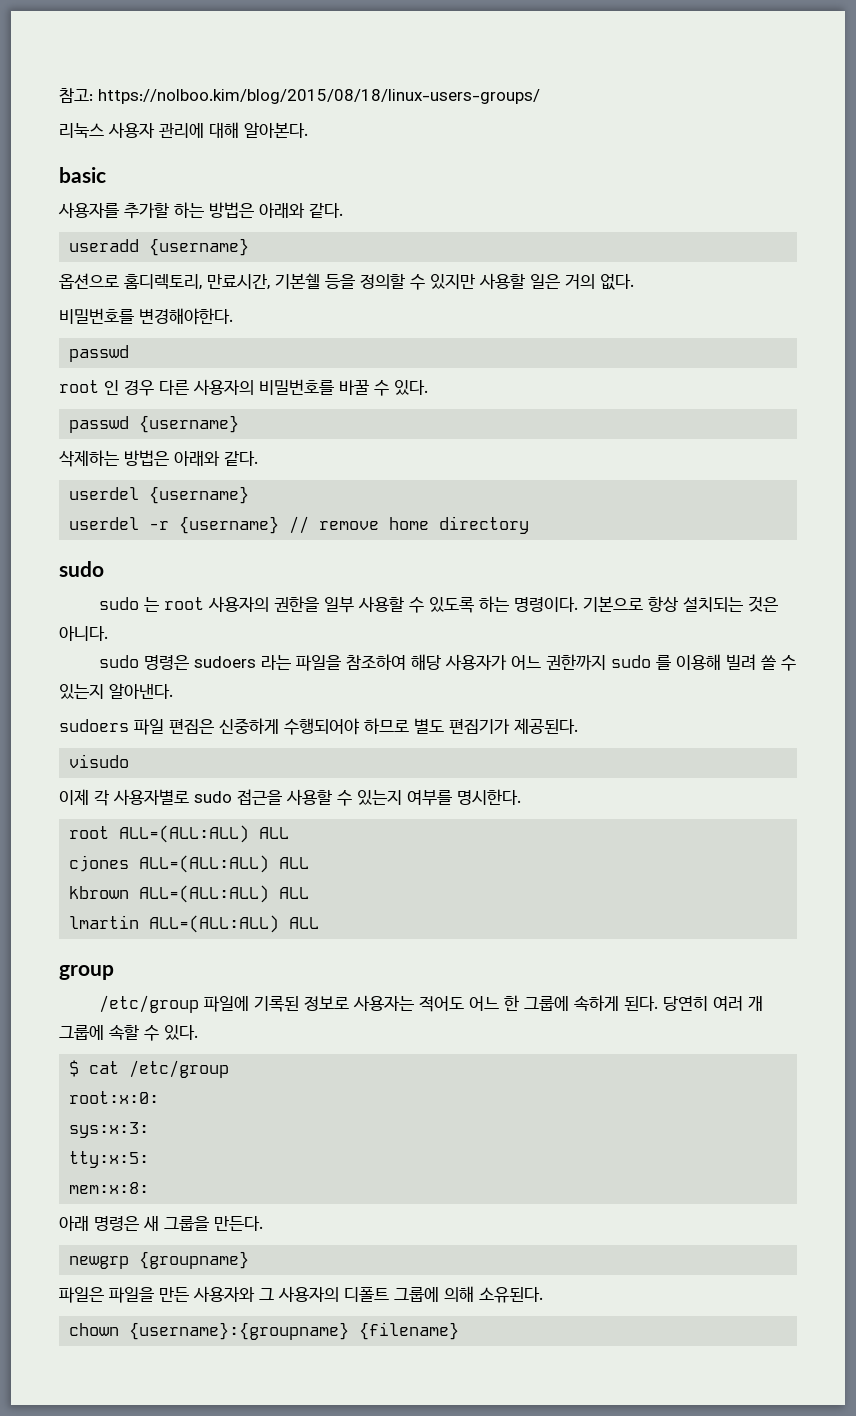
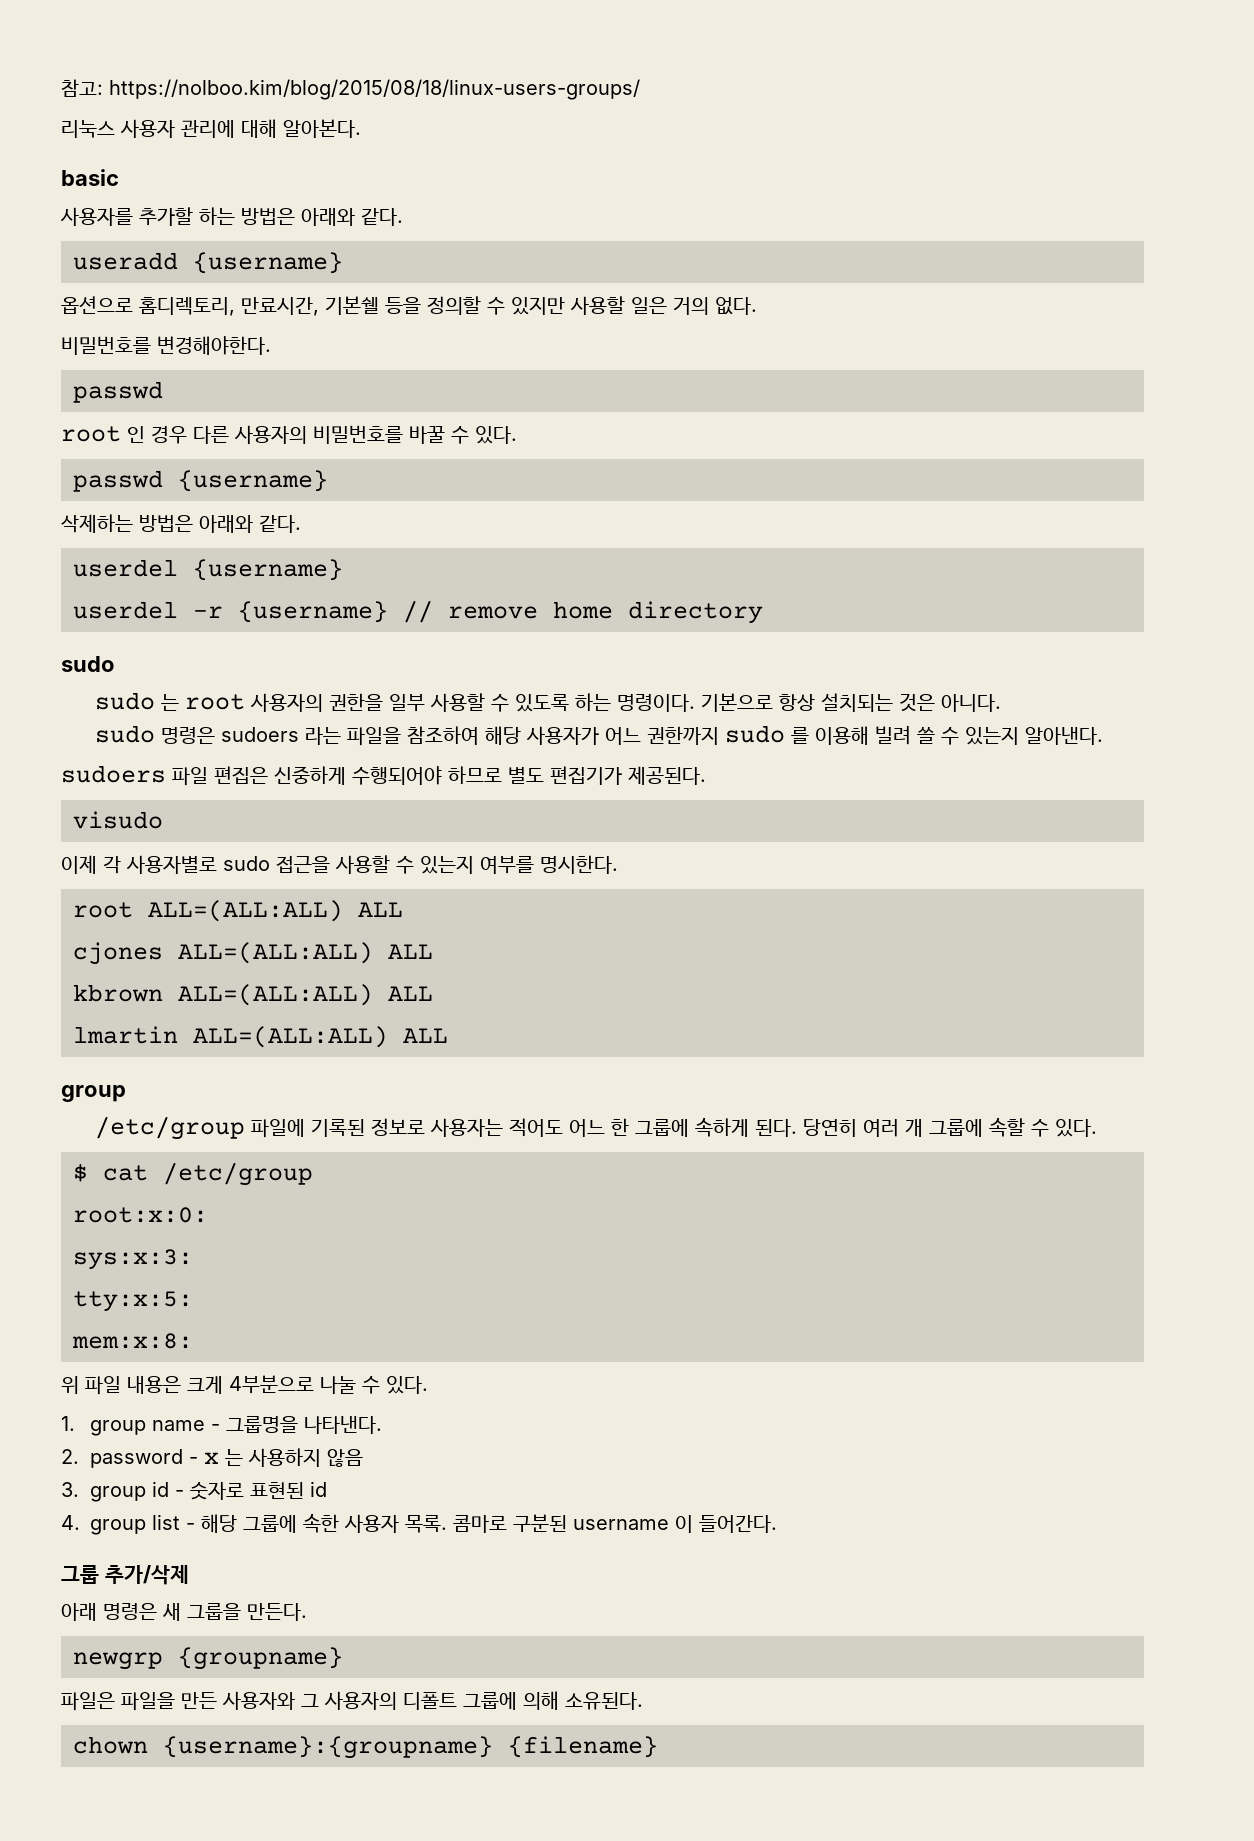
+ 위 파일 내용은 크게 4부분으로 나눌 수 있다.
+ 1. group name - 그룹명을 나타낸다.
+ 2. password - x 는 사용하지 않음
+ 3. group id - 숫자로 표현된 id
+ 4. group list - 해당 그룹에 속한 사용자 목록. 콤마로 구분된 username 이 들어간다.
+ 그룹 추가/삭제

